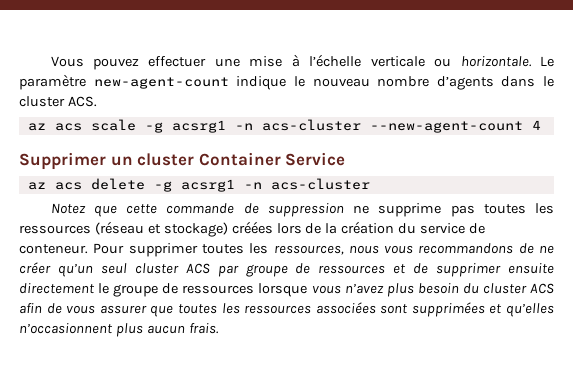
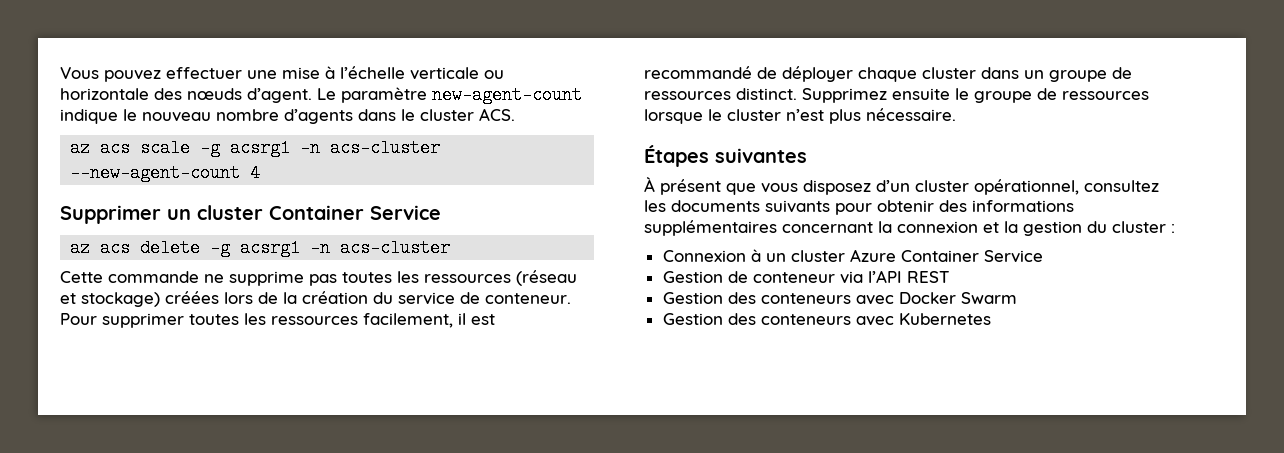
- Vous pouvez effectuer une mise à l’échelle verticale ou horizontale.
+ Vous pouvez effectuer une mise à l’échelle verticale ou horizontale des nœuds d’agent.
- Notez que cette commande de suppression ne supprime pas toutes les ressources (réseau et stockage) créées lors de la création du service de conteneur.
+ Cette commande ne supprime pas toutes les ressources (réseau et stockage) créées lors de la création du service de conteneur.
- Pour supprimer toutes les ressources, nous vous recommandons de ne créer qu’un seul cluster ACS par groupe de ressources et de supprimer ensuite directement le groupe de ressources lorsque vous n’avez plus besoin du cluster ACS afin de vous assurer que toutes les ressources associées sont supprimées et qu’elles n’occasionnent plus aucun frais.
+ Pour supprimer toutes les ressources facilement, il est recommandé de déployer chaque cluster dans un groupe de ressources distinct. Supprimez ensuite le groupe de ressources lorsque le cluster n’est plus nécessaire.
+ Étapes suivantes
+ À présent que vous disposez d’un cluster opérationnel, consultez les documents suivants pour obtenir des informations supplémentaires concernant la connexion et la gestion du cluster :
+ Connexion à un cluster Azure Container Service
+ Gestion de conteneur via l’API REST
+ Gestion des conteneurs avec Docker Swarm
+ Gestion des conteneurs avec Kubernetes

